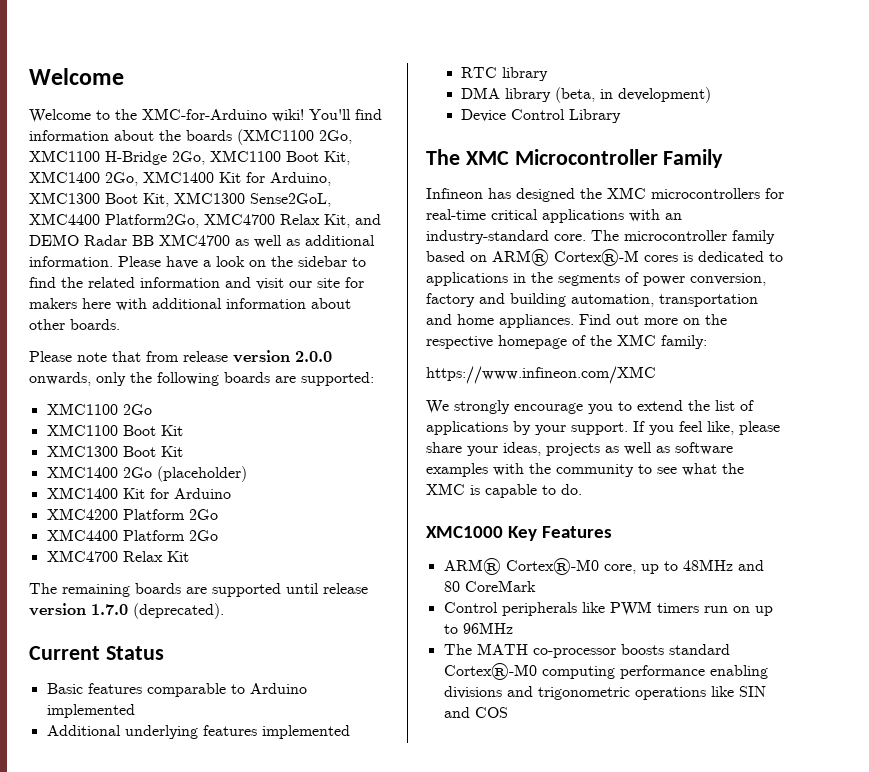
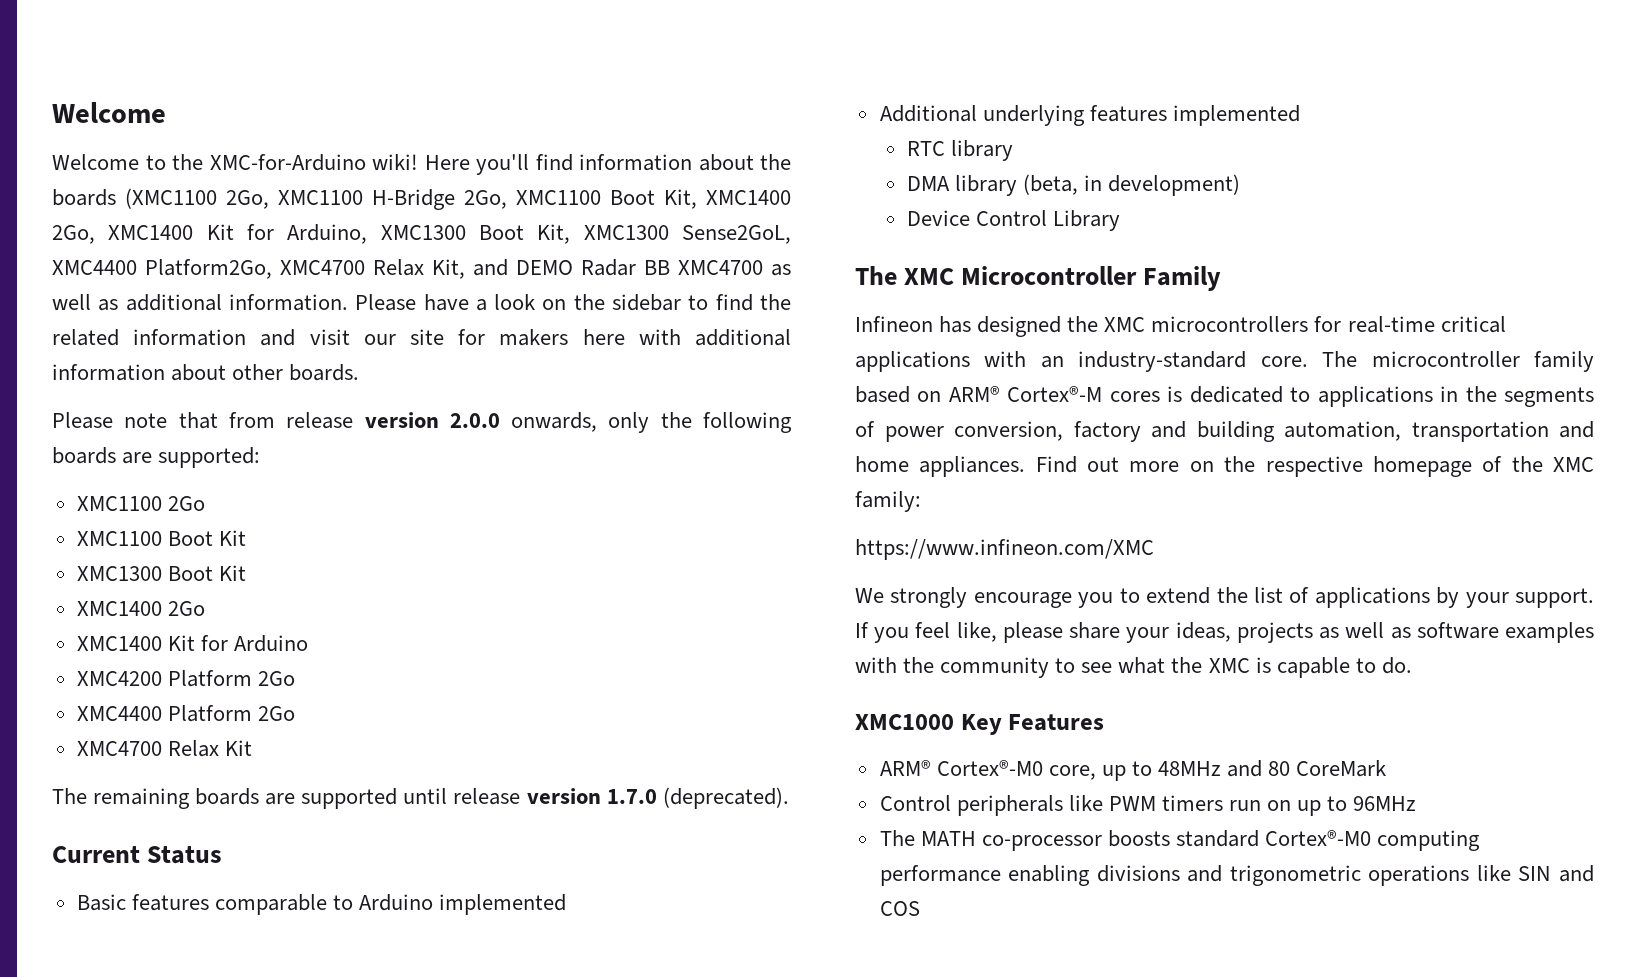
- You'll find information about the boards (XMC1100 2Go, XMC1100 H-Bridge 2Go, XMC1100 Boot Kit, XMC1400 2Go, XMC1400 Kit for Arduino, XMC1300 Boot Kit, XMC1300 Sense2GoL, XMC4400 Platform2Go, XMC4700 Relax Kit, and DEMO Radar BB XMC4700 as well as additional information.
+ Here you'll find information about the boards (XMC1100 2Go, XMC1100 H-Bridge 2Go, XMC1100 Boot Kit, XMC1400 2Go, XMC1400 Kit for Arduino, XMC1300 Boot Kit, XMC1300 Sense2GoL, XMC4400 Platform2Go, XMC4700 Relax Kit, and DEMO Radar BB XMC4700 as well as additional information.
- XMC1400 2Go (placeholder)
+ XMC1400 2Go

